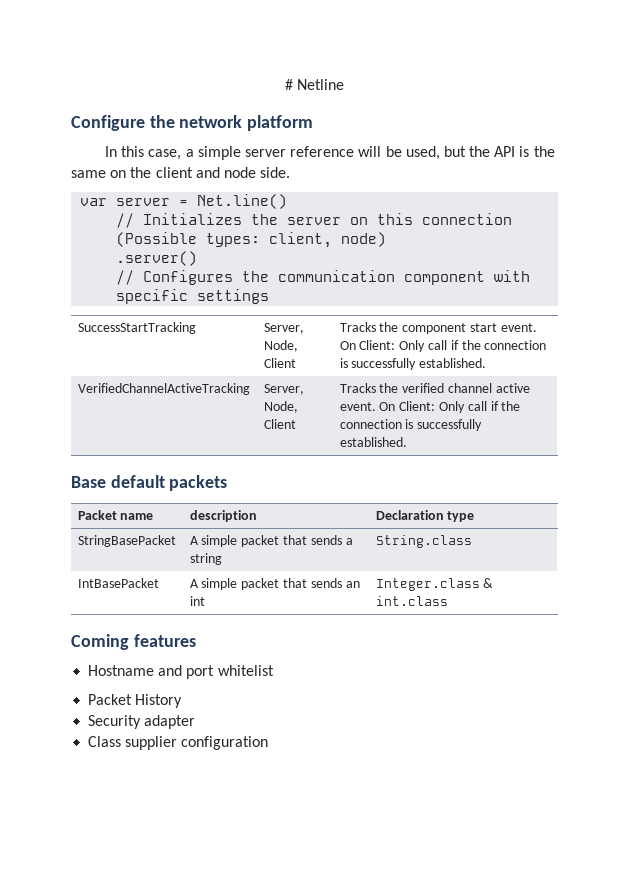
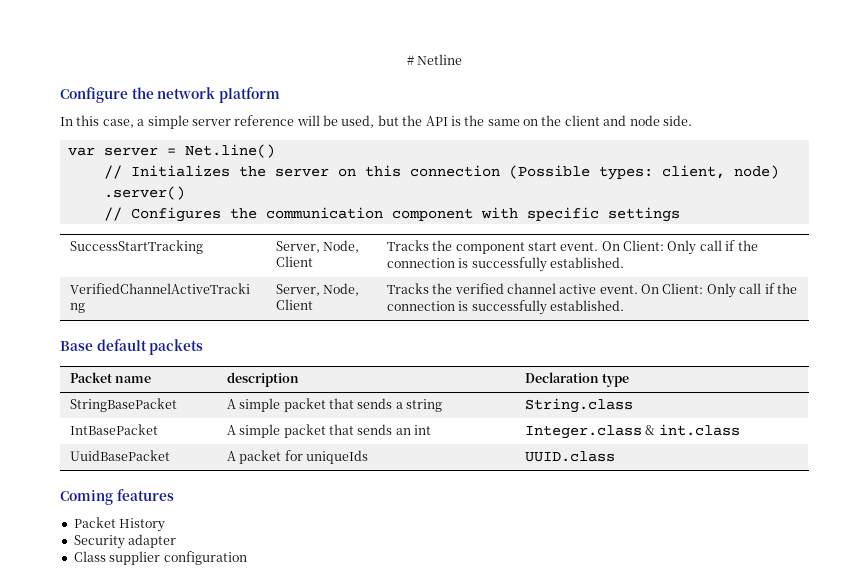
+ UuidBasePacket | A packet for uniqueIds | UUID.class
  Coming features
- Hostname and port whitelist

